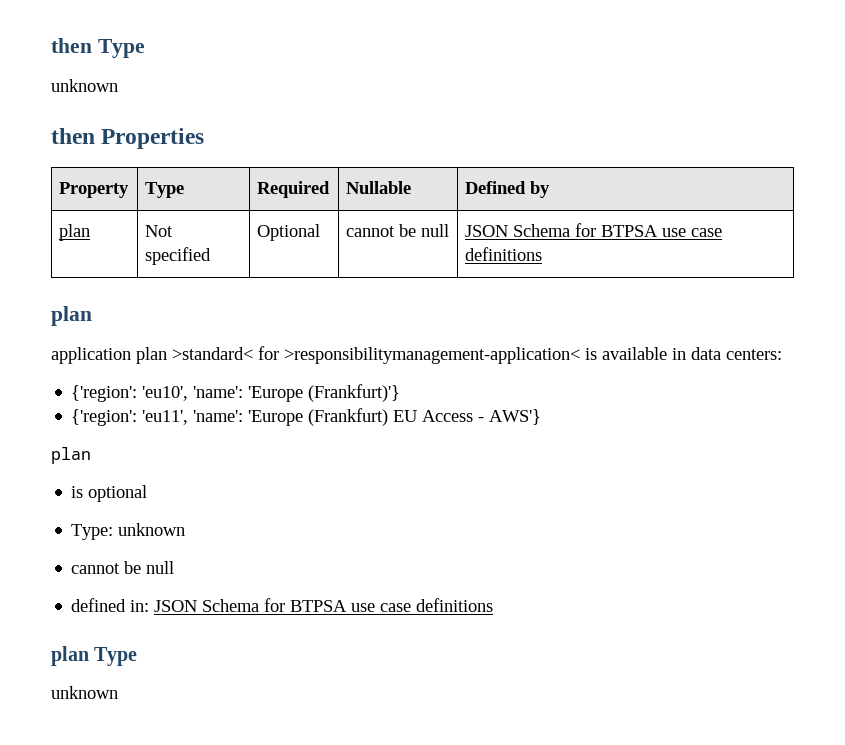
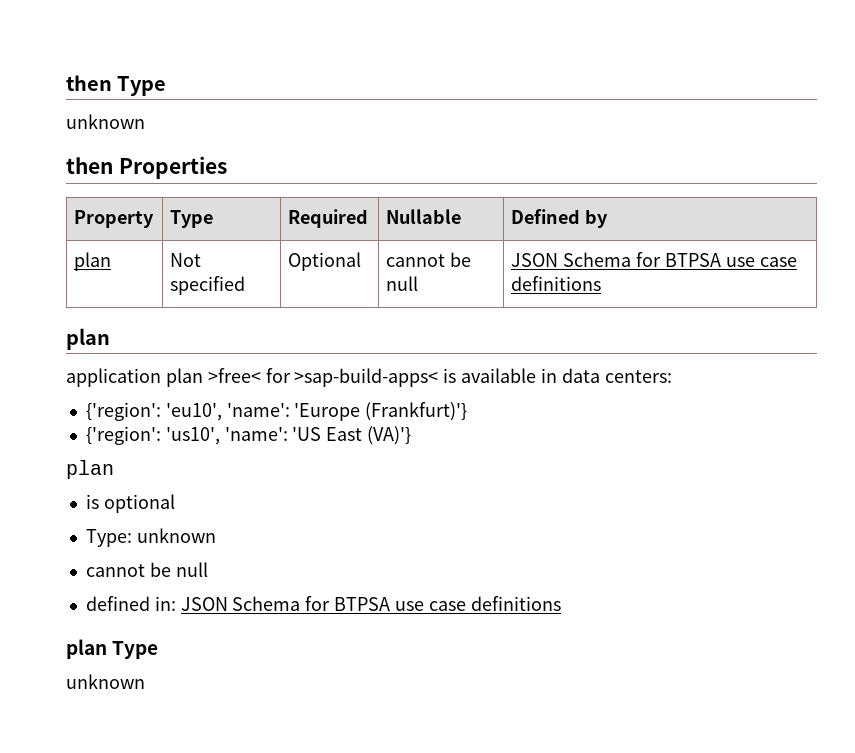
- application plan >standard< for >responsibilitymanagement-application< is available in data centers:
+ application plan >free< for >sap-build-apps< is available in data centers:
- {'region': 'eu11', 'name': 'Europe (Frankfurt) EU Access - AWS'}
+ {'region': 'us10', 'name': 'US East (VA)'}

